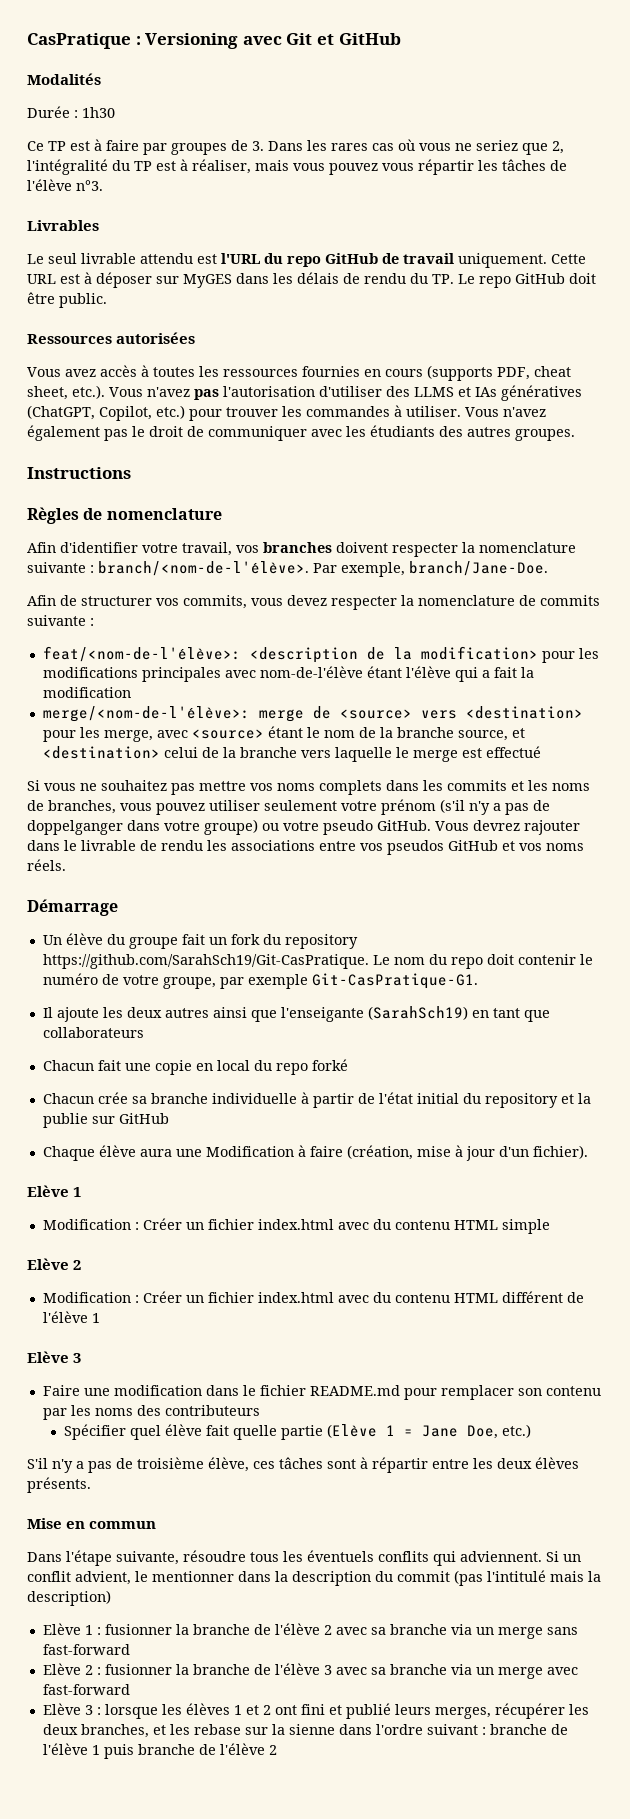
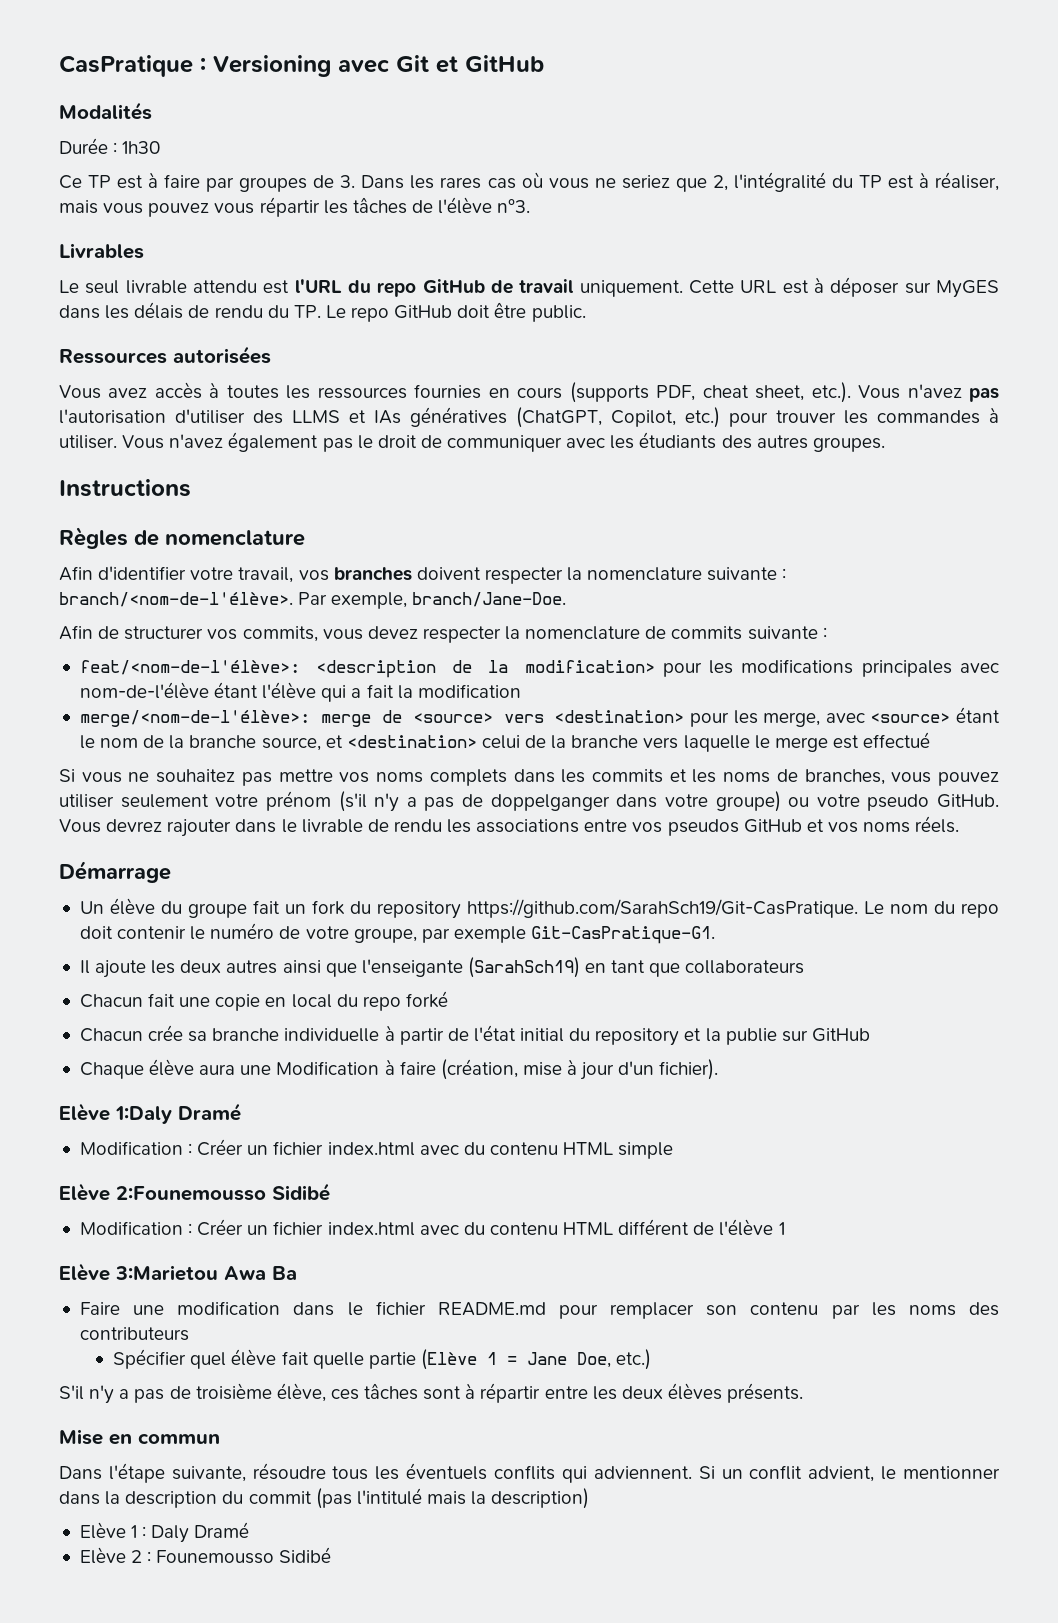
  Chaque élève aura une Modification à faire (création, mise à jour d'un fichier).
- Elève 1
+ Elève 1:Daly Dramé
  Modification : Créer un fichier index.html avec du contenu HTML simple
- Elève 2
+ Elève 2:Founemousso Sidibé
  Modification : Créer un fichier index.html avec du contenu HTML différent de l'élève 1
- Elève 3
+ Elève 3:Marietou Awa Ba
- Elève 1 : fusionner la branche de l'élève 2 avec sa branche via un merge sans fast-forward
- Elève 2 : fusionner la branche de l'élève 3 avec sa branche via un merge avec fast-forward
- Elève 3 : lorsque les élèves 1 et 2 ont fini et publié leurs merges, récupérer les deux branches, et les rebase sur la sienne dans l'ordre suivant : branche de l'élève 1 puis branche de l'élève 2
+ Elève 1 : Daly Dramé
+ Elève 2 : Founemousso Sidibé

